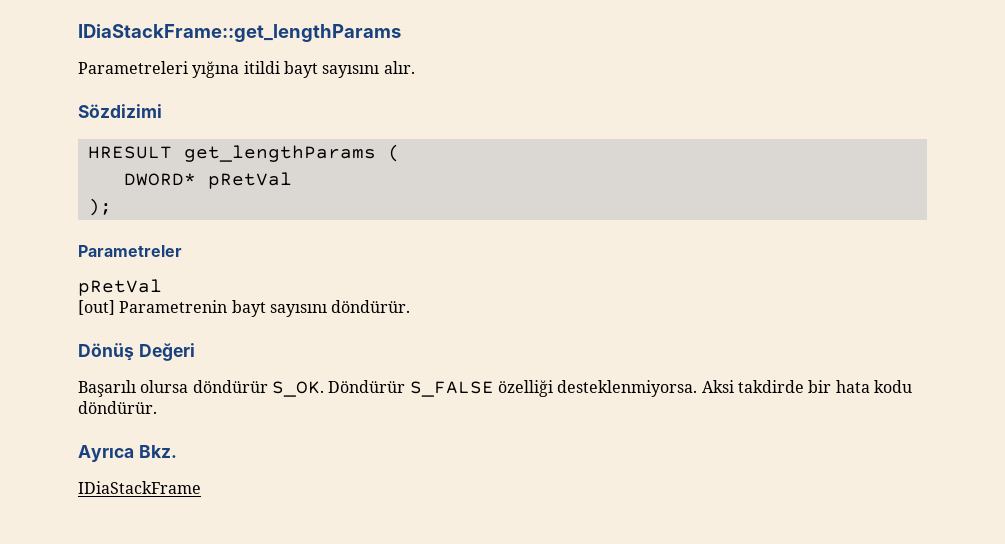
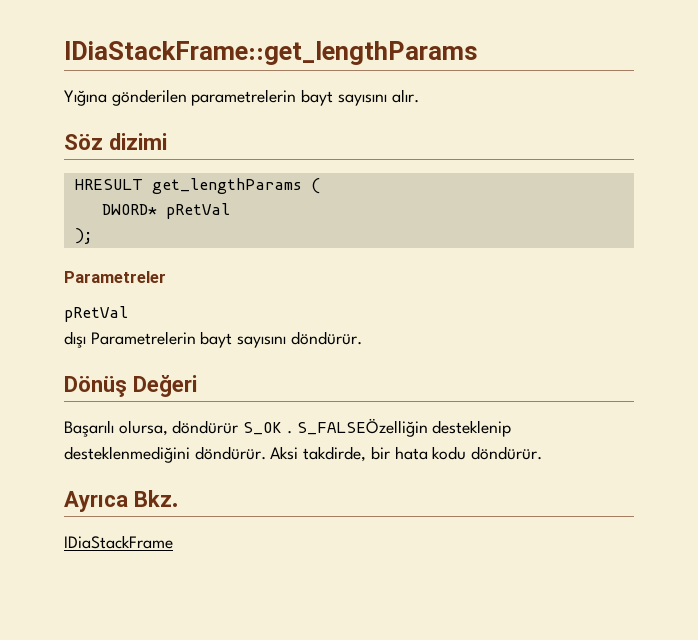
- Parametreleri yığına itildi bayt sayısını alır.
+ Yığına gönderilen parametrelerin bayt sayısını alır.
- Sözdizimi
+ Söz dizimi
- [out] Parametrenin bayt sayısını döndürür.
+ dışı Parametrelerin bayt sayısını döndürür.
- Başarılı olursa döndürür S_OK. Döndürür S_FALSE özelliği desteklenmiyorsa. Aksi takdirde bir hata kodu döndürür.
+ Başarılı olursa, döndürür S_OK . S_FALSEÖzelliğin desteklenip desteklenmediğini döndürür. Aksi takdirde, bir hata kodu döndürür.

